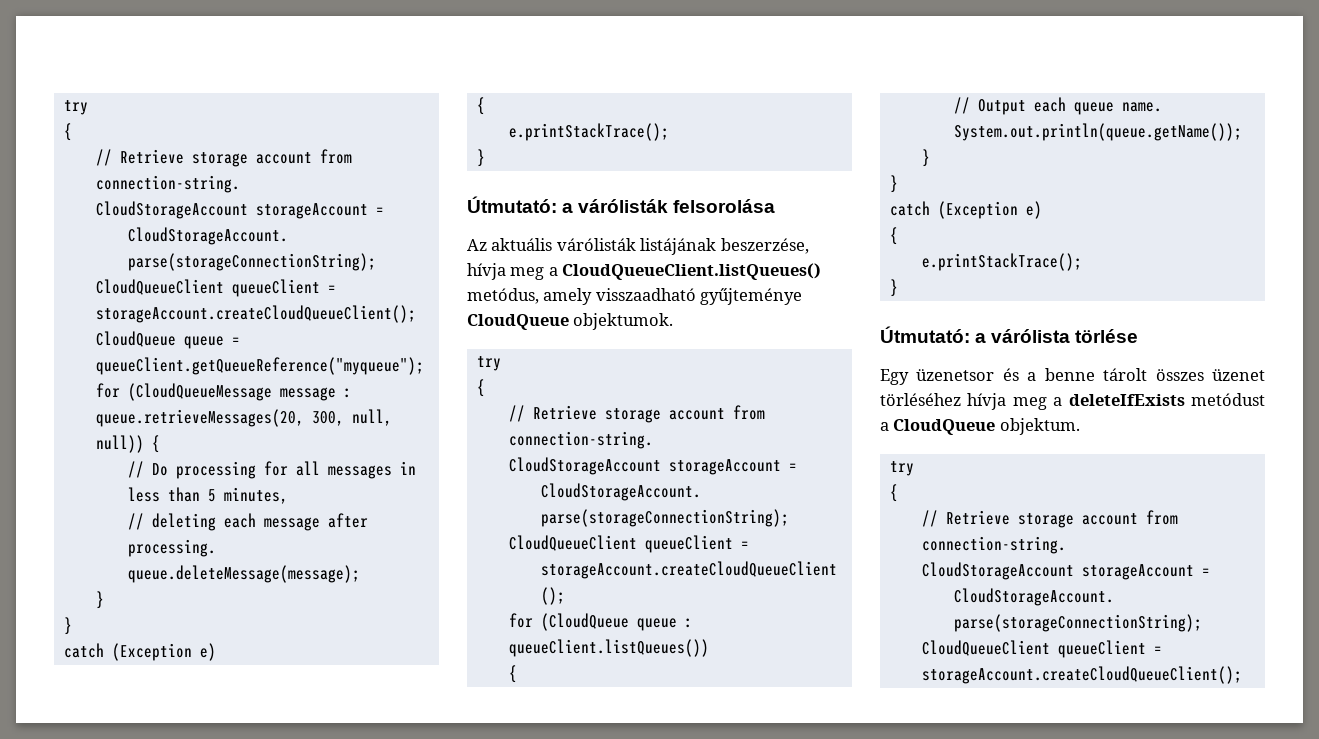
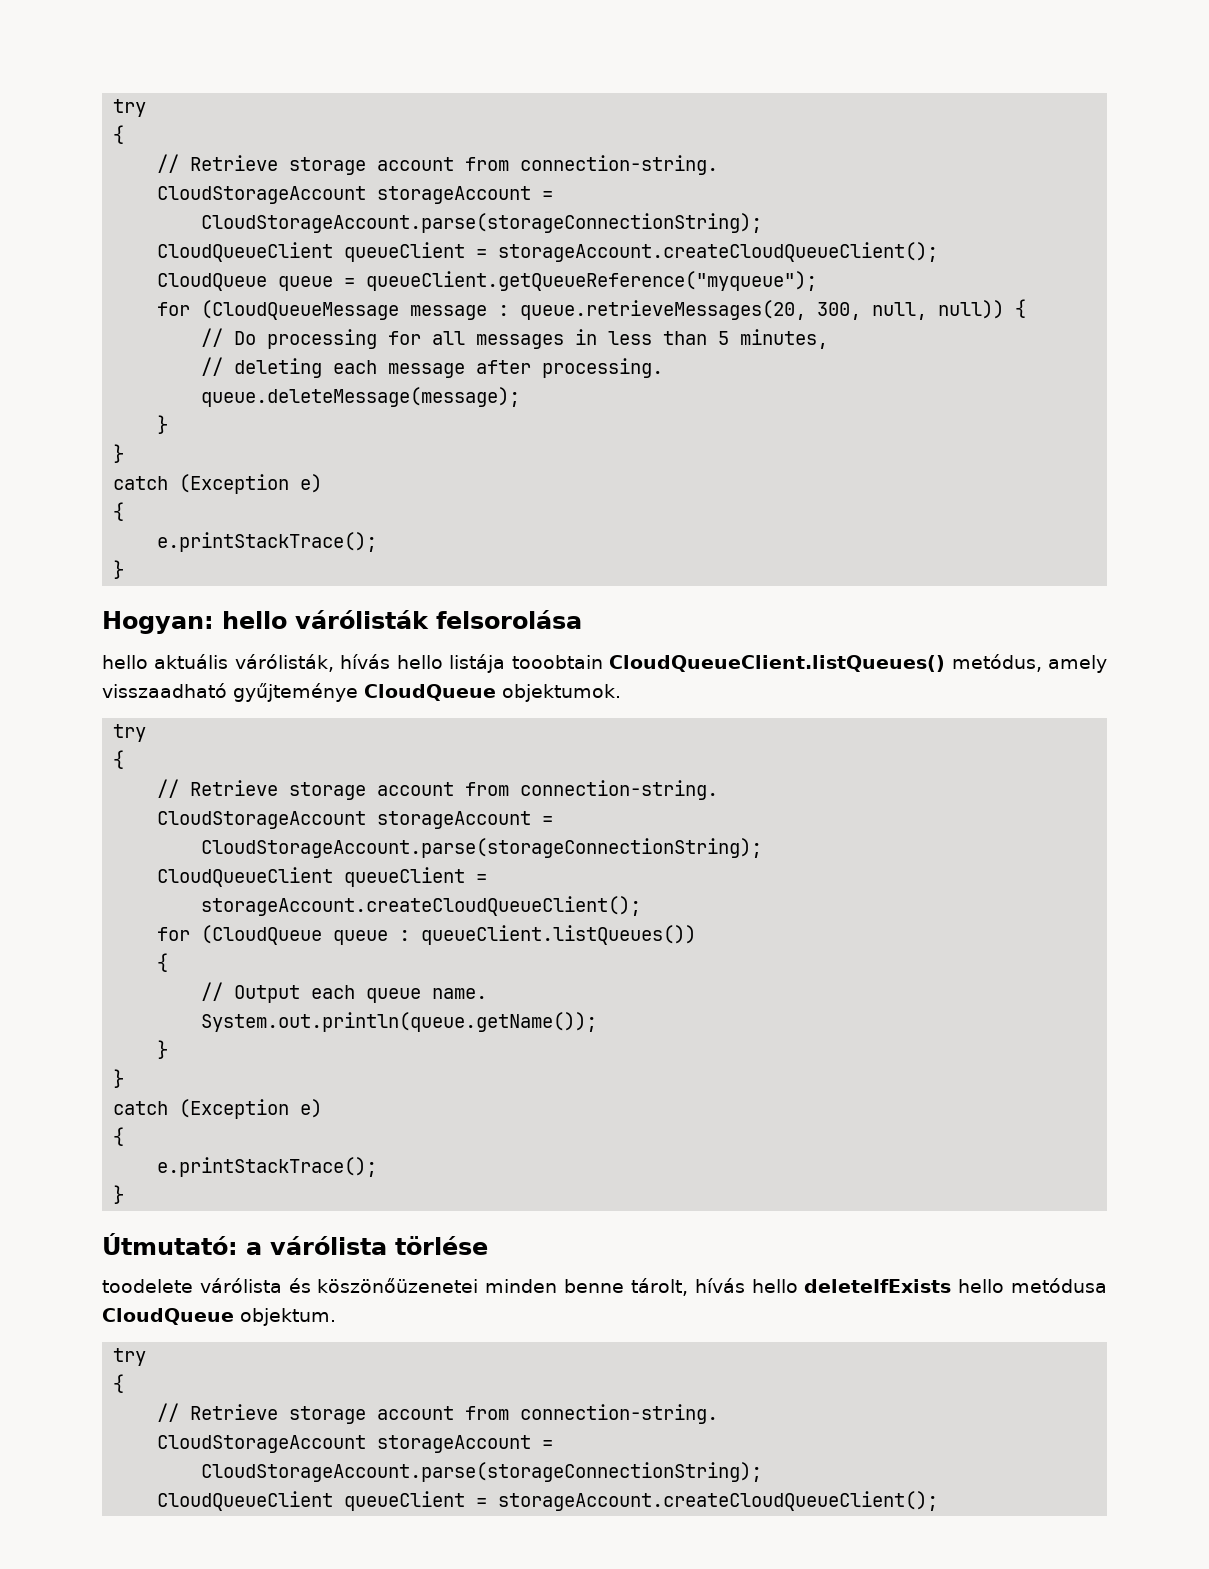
- Útmutató: a várólisták felsorolása
+ Hogyan: hello várólisták felsorolása
- Az aktuális várólisták listájának beszerzése, hívja meg a CloudQueueClient.listQueues() metódus, amely visszaadható gyűjteménye CloudQueue objektumok.
+ hello aktuális várólisták, hívás hello listája tooobtain CloudQueueClient.listQueues() metódus, amely visszaadható gyűjteménye CloudQueue objektumok.
- Egy üzenetsor és a benne tárolt összes üzenet törléséhez hívja meg a deleteIfExists metódust a CloudQueue objektum.
+ toodelete várólista és köszönőüzenetei minden benne tárolt, hívás hello deleteIfExists hello metódusa CloudQueue objektum.

